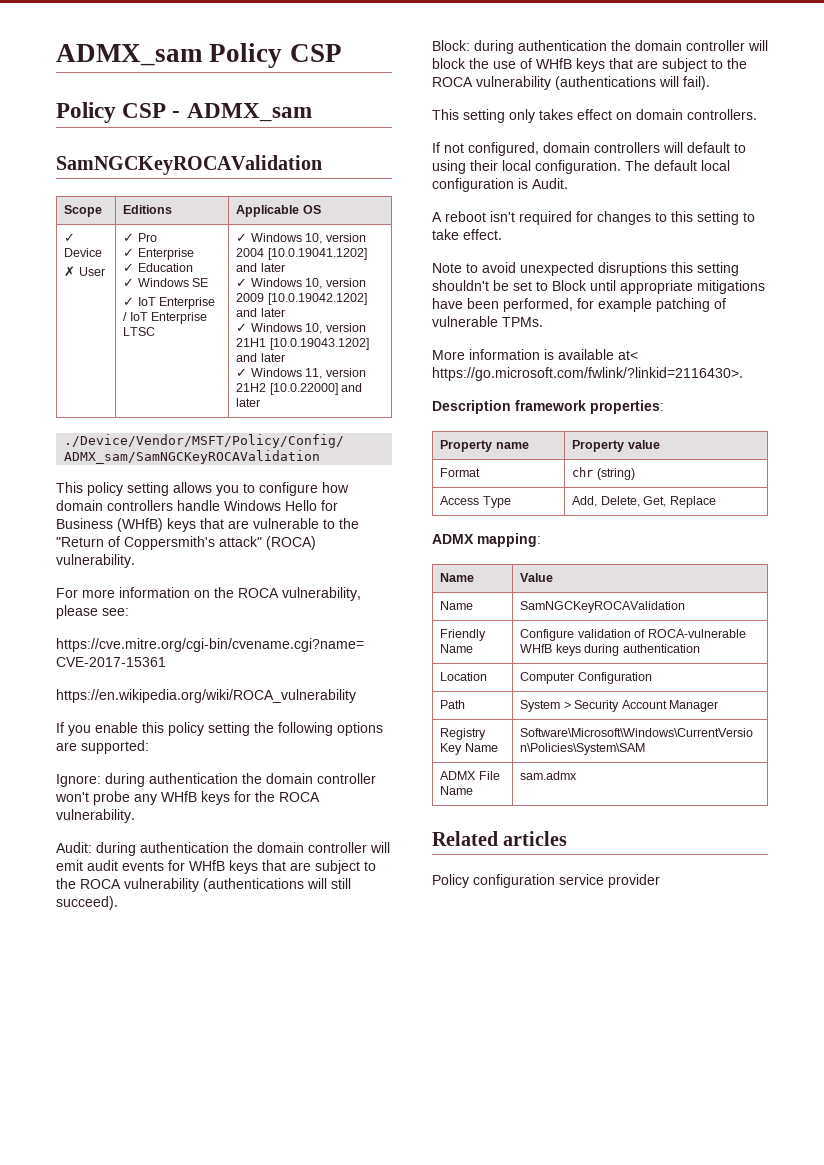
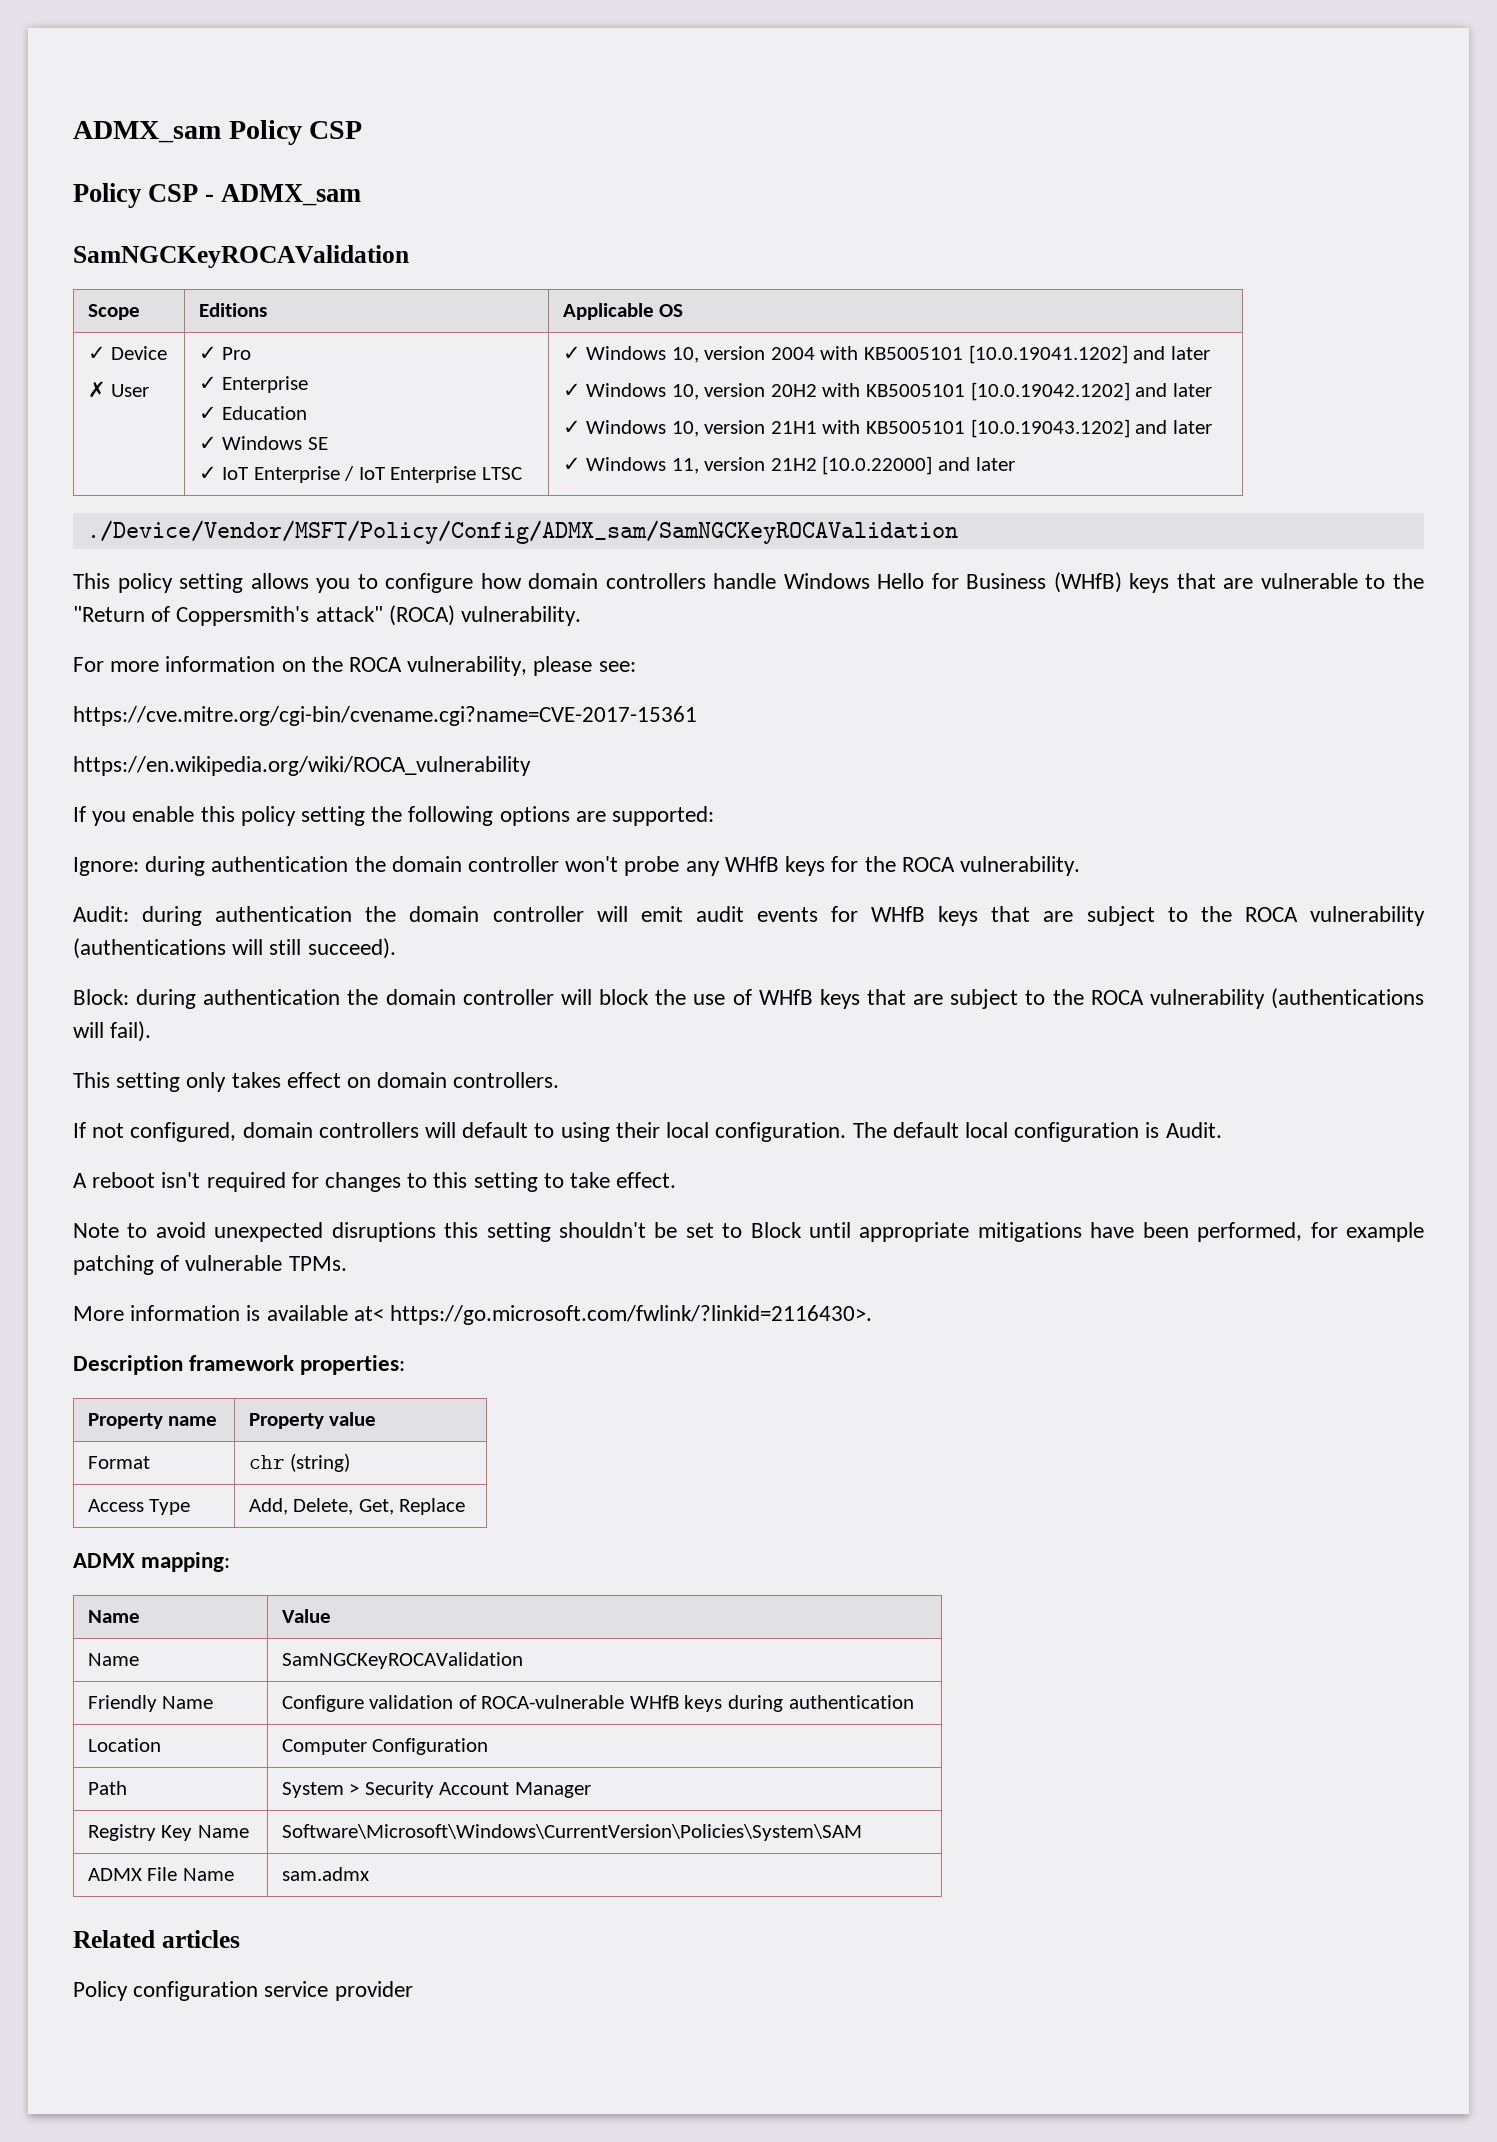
- ✓ Windows 10, version 2004 [10.0.19041.1202] and later
+ ✓ Windows 10, version 2004 with KB5005101 [10.0.19041.1202] and later
- ✓ Windows 10, version 2009 [10.0.19042.1202] and later
+ ✓ Windows 10, version 20H2 with KB5005101 [10.0.19042.1202] and later
- ✓ Windows 10, version 21H1 [10.0.19043.1202] and later
+ ✓ Windows 10, version 21H1 with KB5005101 [10.0.19043.1202] and later

